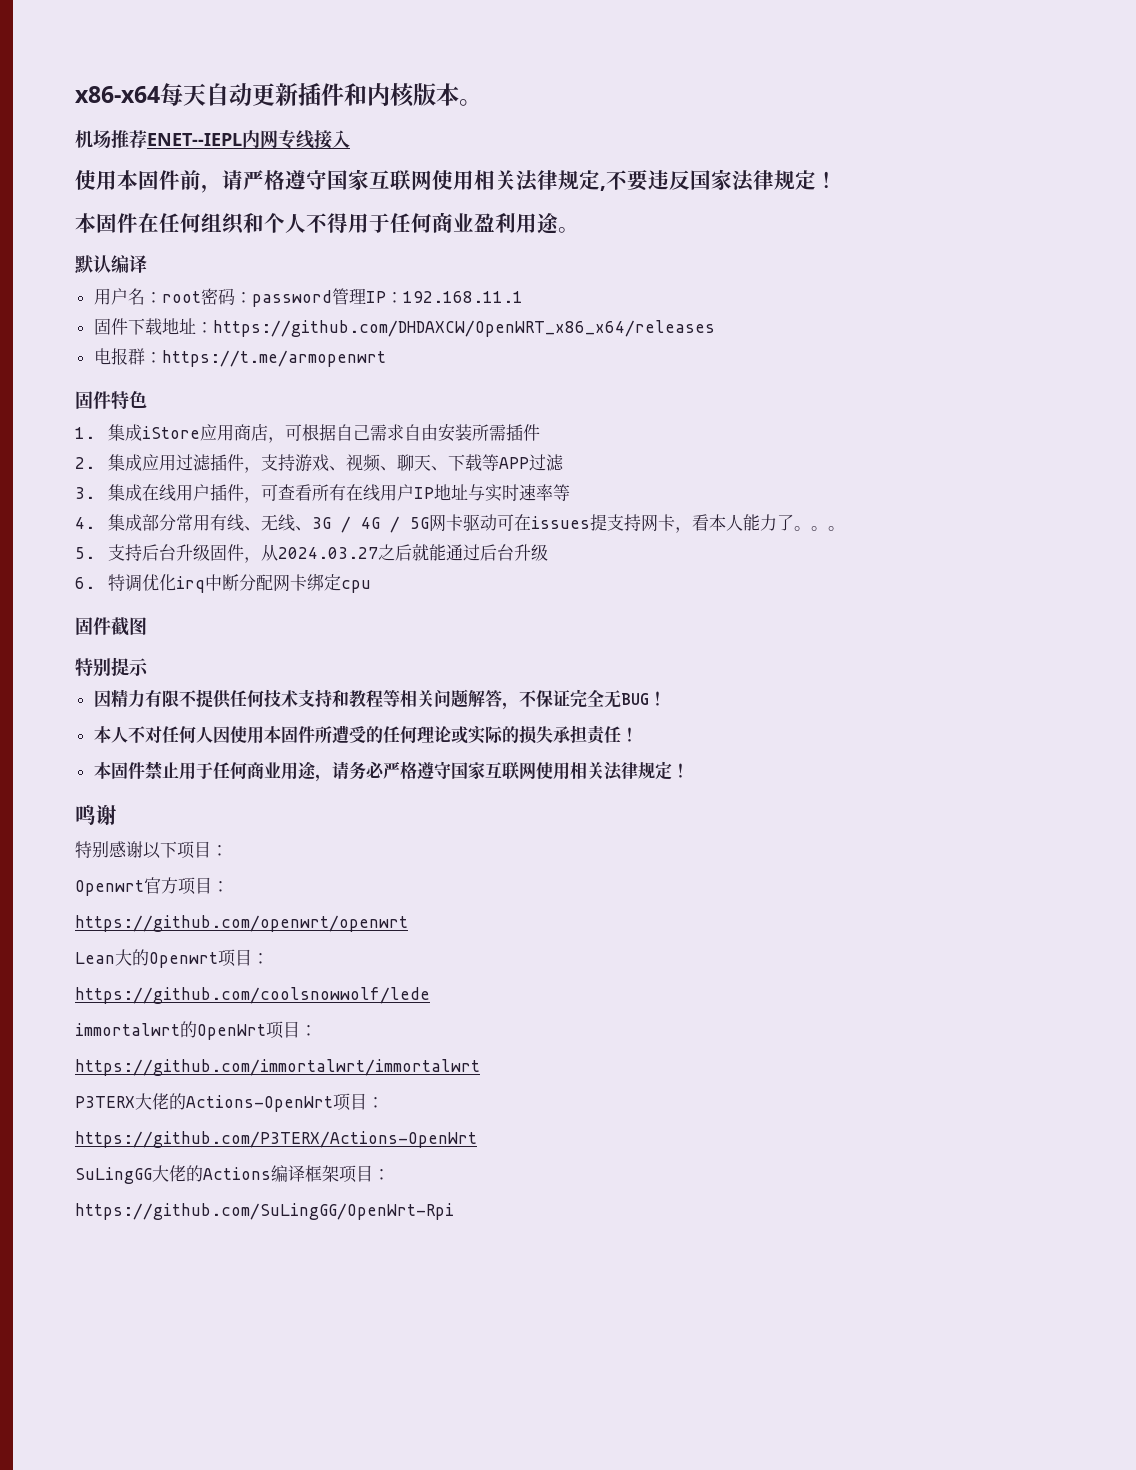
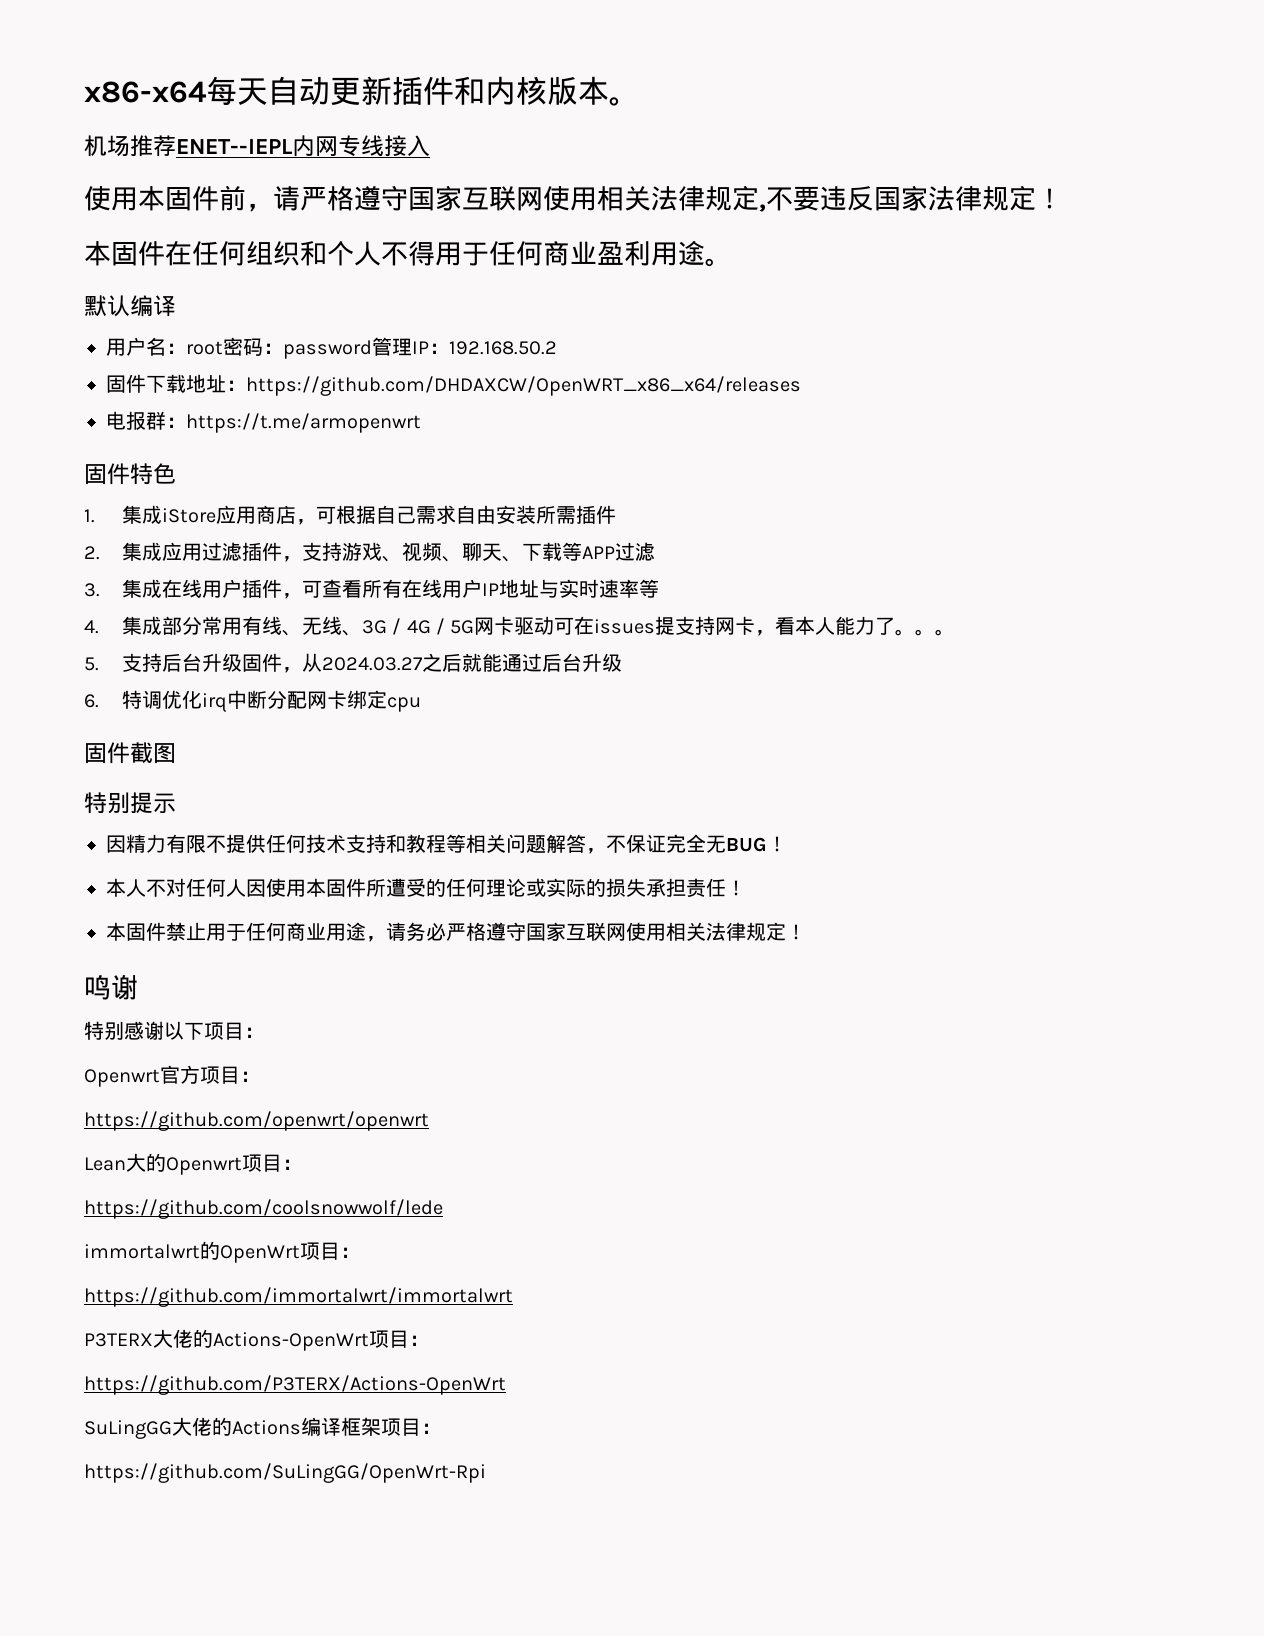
- 用户名：root密码：password管理IP：192.168.11.1
+ 用户名：root密码：password管理IP：192.168.50.2

